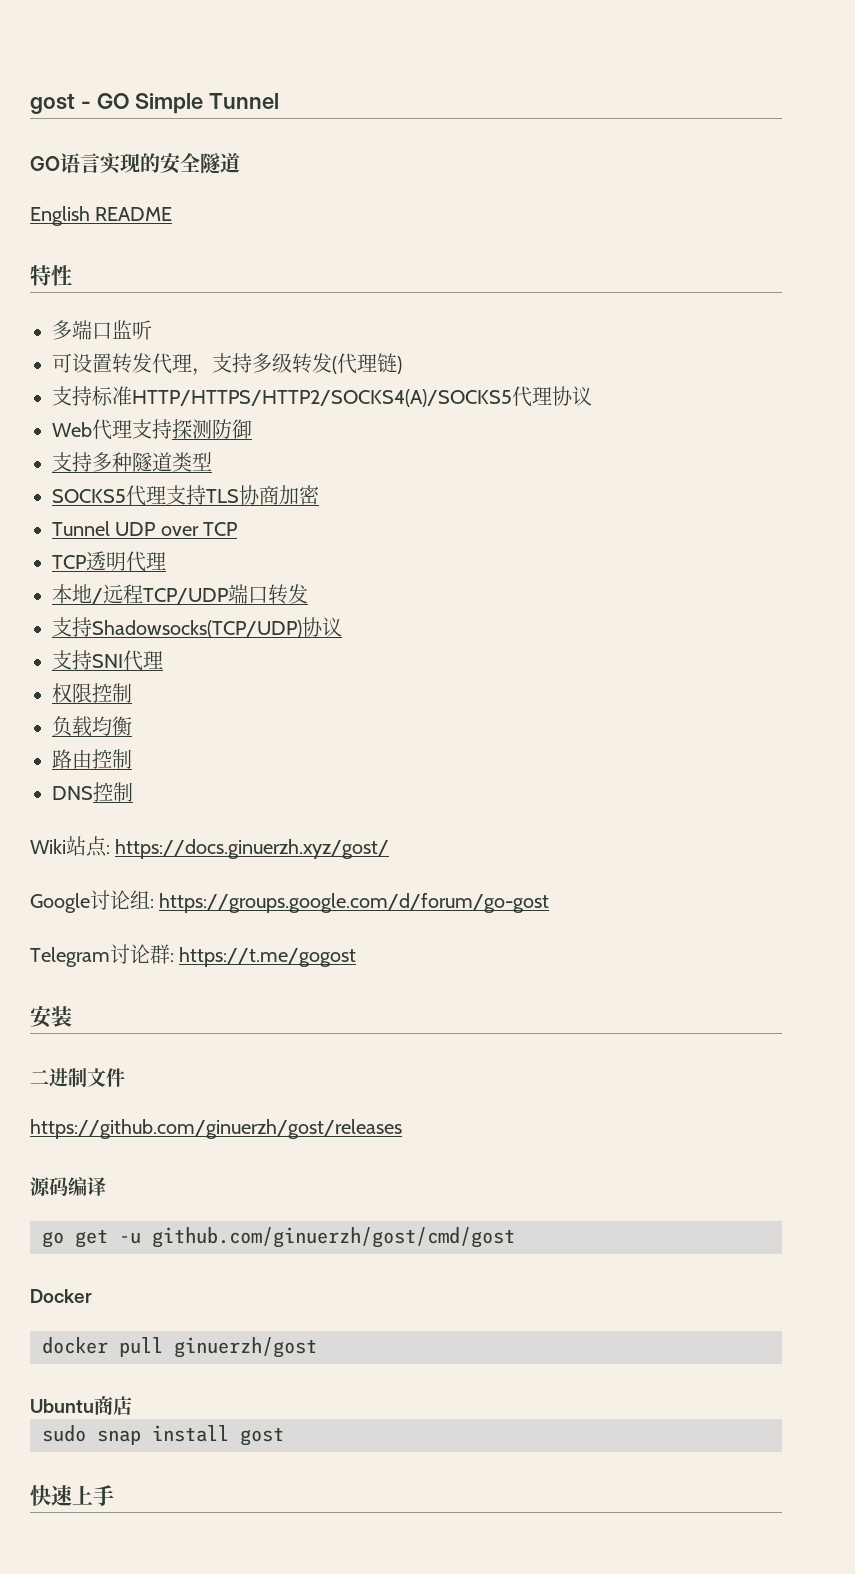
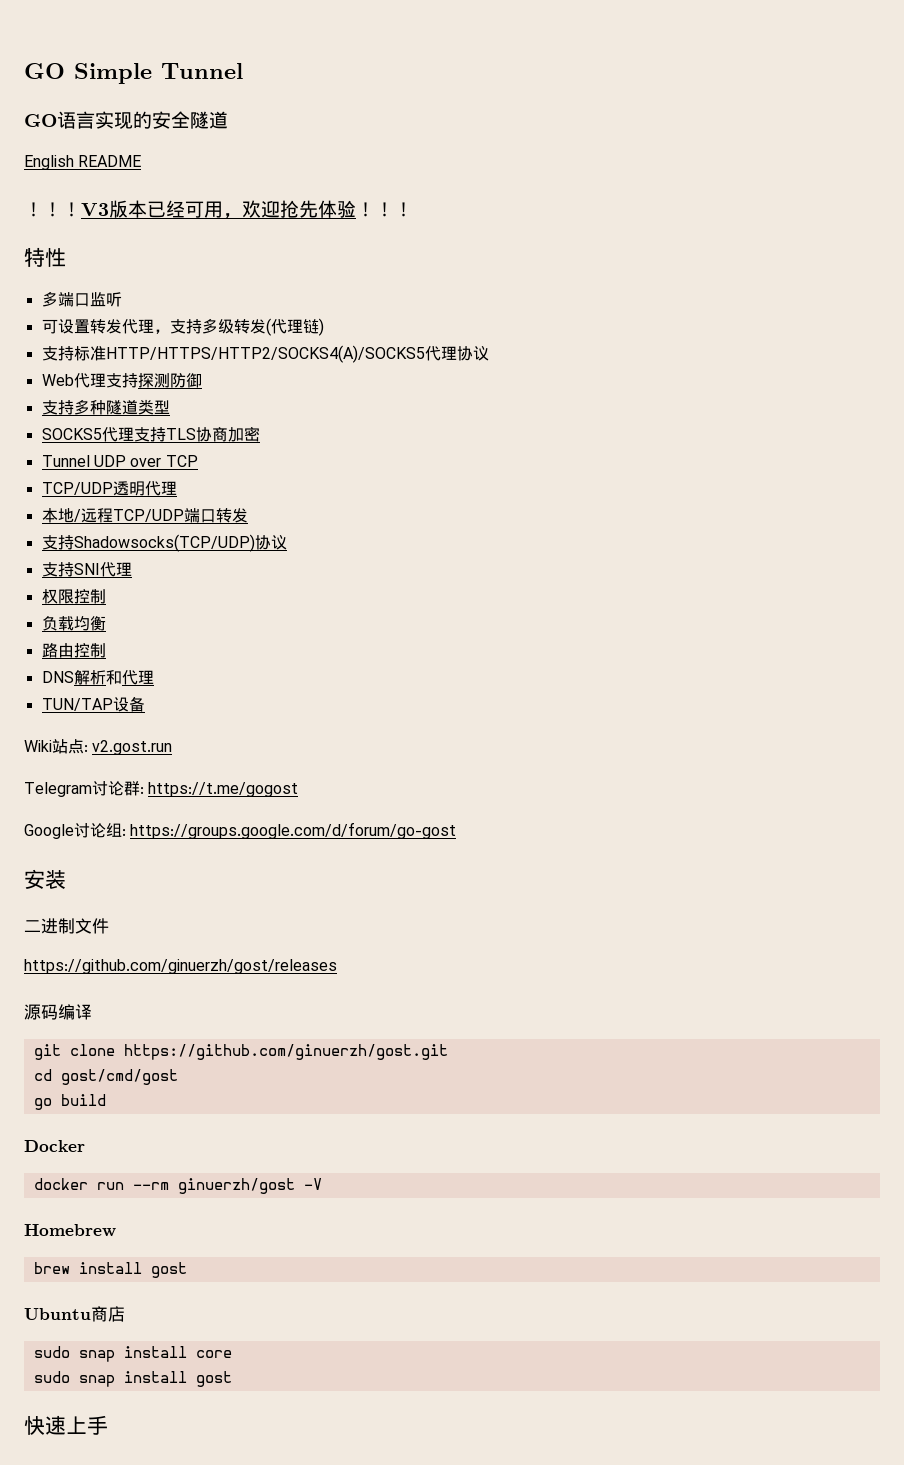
- gost - GO Simple Tunnel
+ GO Simple Tunnel
+ ！！！V3版本已经可用，欢迎抢先体验！！！
- TCP透明代理
+ TCP/UDP透明代理
- DNS控制
+ DNS解析和代理
+ TUN/TAP设备
- Wiki站点: https://docs.ginuerzh.xyz/gost/
+ Wiki站点: v2.gost.run
+ Telegram讨论群: https://t.me/gogost
- Telegram讨论群: https://t.me/gogost
- go get -u github.com/ginuerzh/gost/cmd/gost
+ git clone https://github.com/ginuerzh/gost.git
+ cd gost/cmd/gost
+ go build
- docker pull ginuerzh/gost
+ docker run --rm ginuerzh/gost -V
+ Homebrew
+ brew install gost
  Ubuntu商店
+ sudo snap install core

